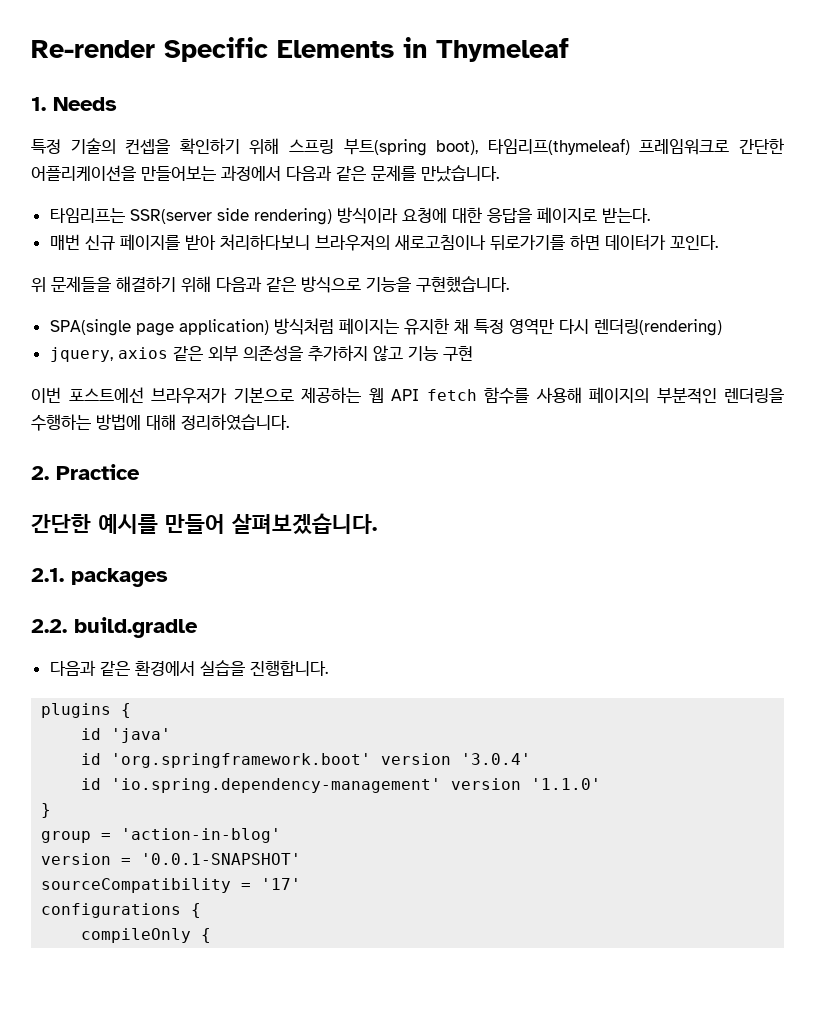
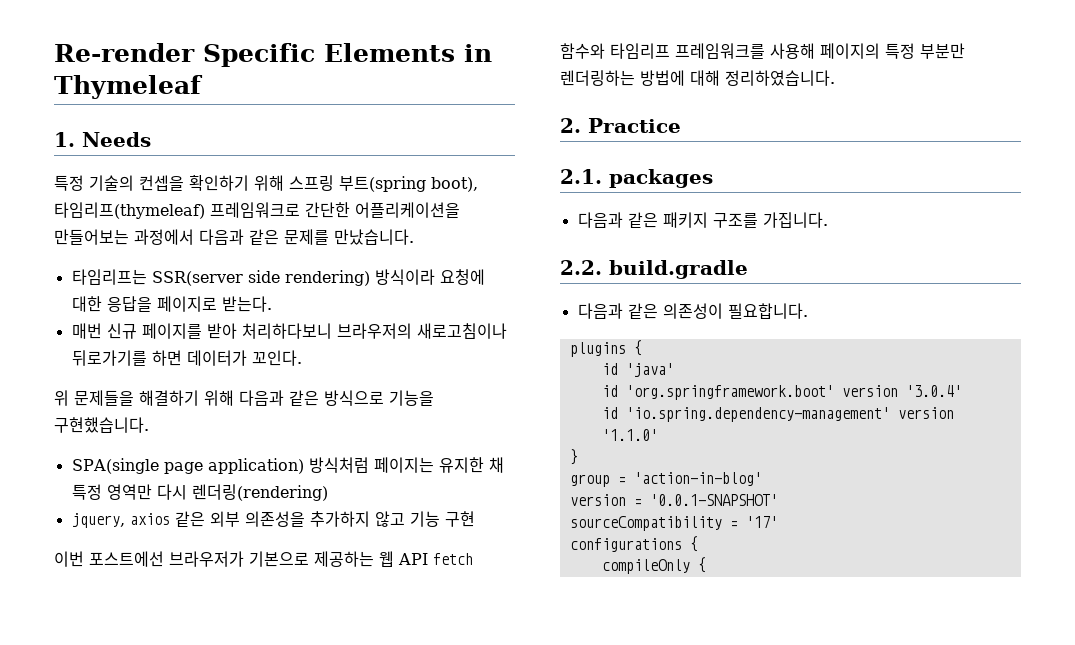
- 이번 포스트에선 브라우저가 기본으로 제공하는 웹 API fetch 함수를 사용해 페이지의 부분적인 렌더링을 수행하는 방법에 대해 정리하였습니다.
+ 이번 포스트에선 브라우저가 기본으로 제공하는 웹 API fetch 함수와 타임리프 프레임워크를 사용해 페이지의 특정 부분만 렌더링하는 방법에 대해 정리하였습니다.
- 간단한 예시를 만들어 살펴보겠습니다.
  2.1. packages
+ 다음과 같은 패키지 구조를 가집니다.
- 다음과 같은 환경에서 실습을 진행합니다.
+ 다음과 같은 의존성이 필요합니다.

